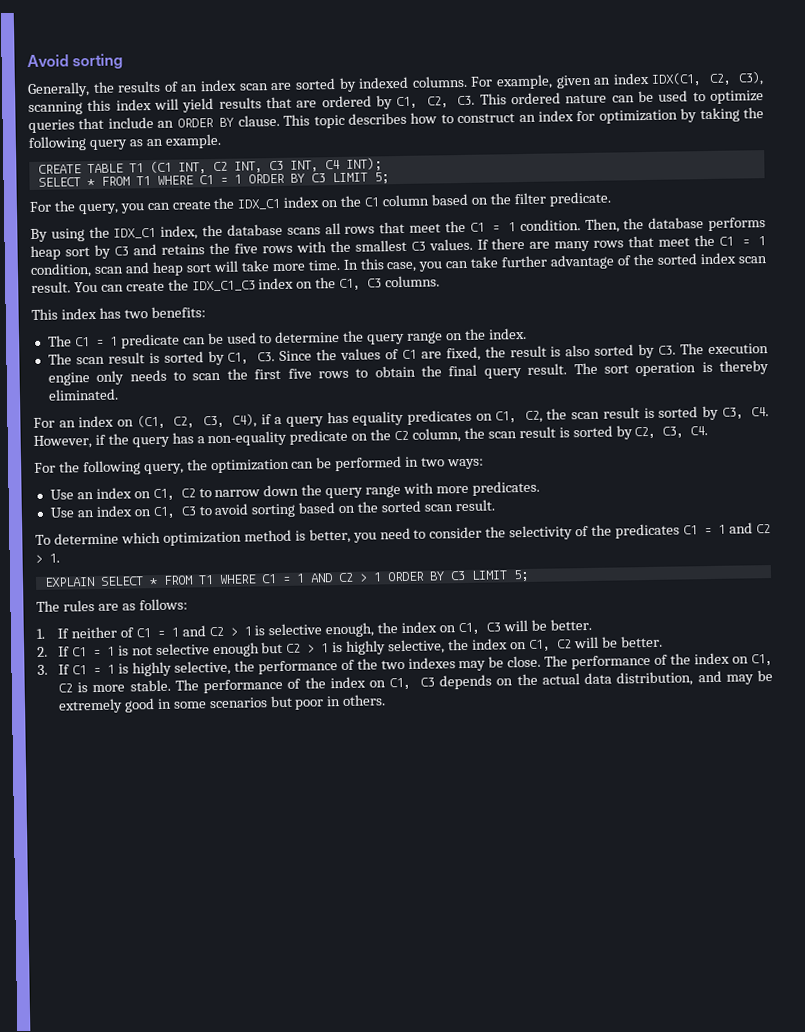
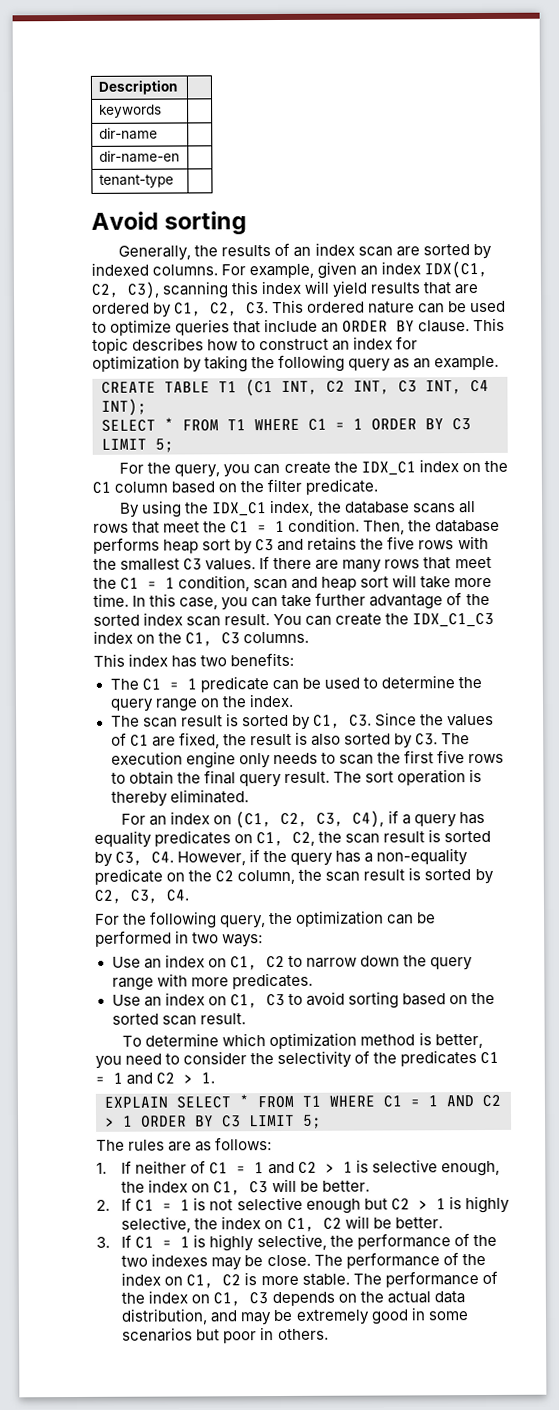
+ Description |
+ keywords |
+ dir-name |
+ dir-name-en |
+ tenant-type |

